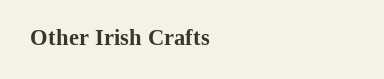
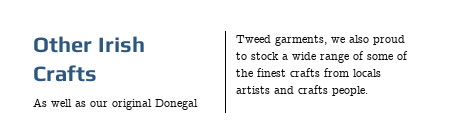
+ As well as our original Donegal Tweed garments, we also proud to stock a wide range of some of the finest crafts from locals artists and crafts people.

